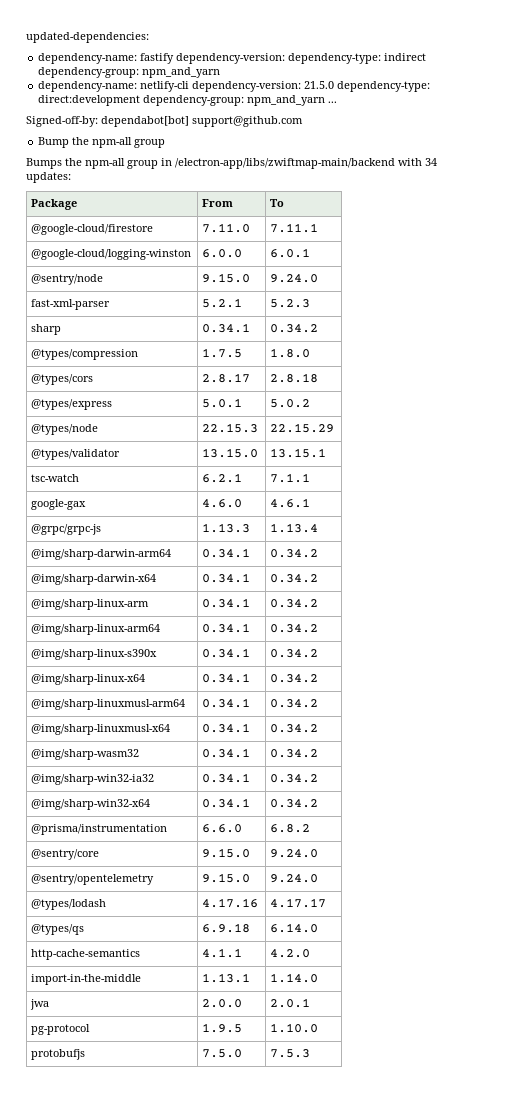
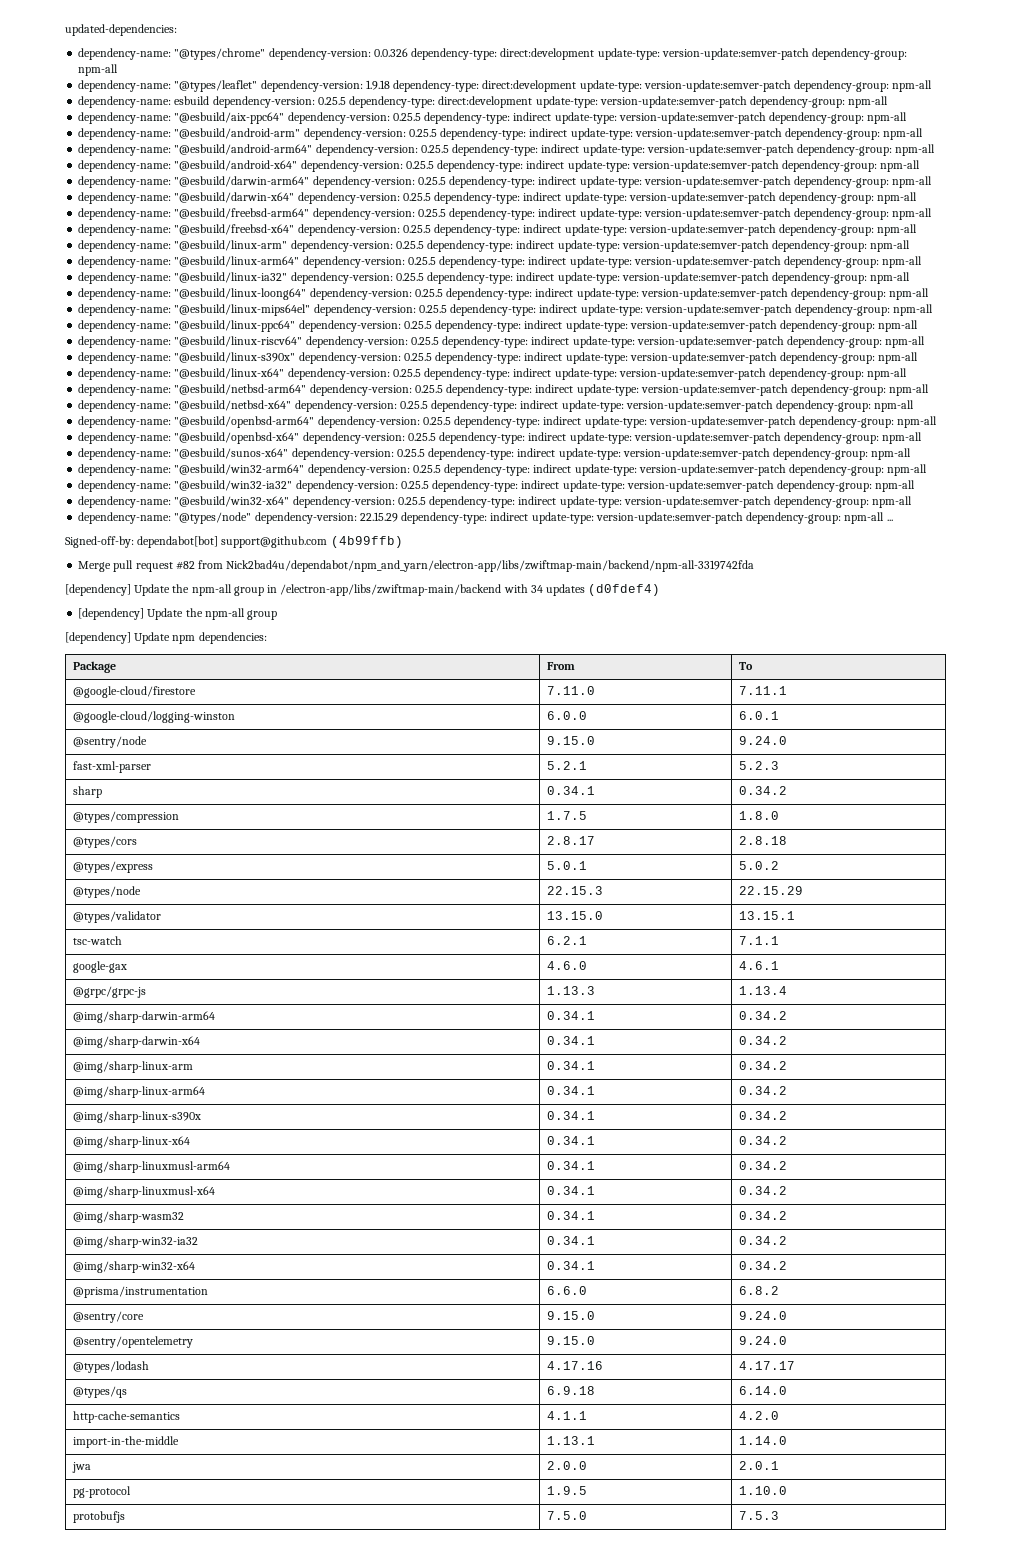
- dependency-name: fastify dependency-version: dependency-type: indirect dependency-group: npm_and_yarn
- dependency-name: netlify-cli dependency-version: 21.5.0 dependency-type: direct:development dependency-group: npm_and_yarn ...
- Signed-off-by: dependabot[bot] support@github.com
- Bump the npm-all group
- Bumps the npm-all group in /electron-app/libs/zwiftmap-main/backend with 34 updates:
+ dependency-name: "@types/chrome" dependency-version: 0.0.326 dependency-type: direct:development update-type: version-update:semver-patch dependency-group: npm-all
+ dependency-name: "@types/leaflet" dependency-version: 1.9.18 dependency-type: direct:development update-type: version-update:semver-patch dependency-group: npm-all
+ dependency-name: esbuild dependency-version: 0.25.5 dependency-type: direct:development update-type: version-update:semver-patch dependency-group: npm-all
+ dependency-name: "@esbuild/aix-ppc64" dependency-version: 0.25.5 dependency-type: indirect update-type: version-update:semver-patch dependency-group: npm-all
+ dependency-name: "@esbuild/android-arm" dependency-version: 0.25.5 dependency-type: indirect update-type: version-update:semver-patch dependency-group: npm-all
+ dependency-name: "@esbuild/android-arm64" dependency-version: 0.25.5 dependency-type: indirect update-type: version-update:semver-patch dependency-group: npm-all
+ dependency-name: "@esbuild/android-x64" dependency-version: 0.25.5 dependency-type: indirect update-type: version-update:semver-patch dependency-group: npm-all
+ dependency-name: "@esbuild/darwin-arm64" dependency-version: 0.25.5 dependency-type: indirect update-type: version-update:semver-patch dependency-group: npm-all
+ dependency-name: "@esbuild/darwin-x64" dependency-version: 0.25.5 dependency-type: indirect update-type: version-update:semver-patch dependency-group: npm-all
+ dependency-name: "@esbuild/freebsd-arm64" dependency-version: 0.25.5 dependency-type: indirect update-type: version-update:semver-patch dependency-group: npm-all
+ dependency-name: "@esbuild/freebsd-x64" dependency-version: 0.25.5 dependency-type: indirect update-type: version-update:semver-patch dependency-group: npm-all
+ dependency-name: "@esbuild/linux-arm" dependency-version: 0.25.5 dependency-type: indirect update-type: version-update:semver-patch dependency-group: npm-all
+ dependency-name: "@esbuild/linux-arm64" dependency-version: 0.25.5 dependency-type: indirect update-type: version-update:semver-patch dependency-group: npm-all
+ dependency-name: "@esbuild/linux-ia32" dependency-version: 0.25.5 dependency-type: indirect update-type: version-update:semver-patch dependency-group: npm-all
+ dependency-name: "@esbuild/linux-loong64" dependency-version: 0.25.5 dependency-type: indirect update-type: version-update:semver-patch dependency-group: npm-all
+ dependency-name: "@esbuild/linux-mips64el" dependency-version: 0.25.5 dependency-type: indirect update-type: version-update:semver-patch dependency-group: npm-all
+ dependency-name: "@esbuild/linux-ppc64" dependency-version: 0.25.5 dependency-type: indirect update-type: version-update:semver-patch dependency-group: npm-all
+ dependency-name: "@esbuild/linux-riscv64" dependency-version: 0.25.5 dependency-type: indirect update-type: version-update:semver-patch dependency-group: npm-all
+ dependency-name: "@esbuild/linux-s390x" dependency-version: 0.25.5 dependency-type: indirect update-type: version-update:semver-patch dependency-group: npm-all
+ dependency-name: "@esbuild/linux-x64" dependency-version: 0.25.5 dependency-type: indirect update-type: version-update:semver-patch dependency-group: npm-all
+ dependency-name: "@esbuild/netbsd-arm64" dependency-version: 0.25.5 dependency-type: indirect update-type: version-update:semver-patch dependency-group: npm-all
+ dependency-name: "@esbuild/netbsd-x64" dependency-version: 0.25.5 dependency-type: indirect update-type: version-update:semver-patch dependency-group: npm-all
+ dependency-name: "@esbuild/openbsd-arm64" dependency-version: 0.25.5 dependency-type: indirect update-type: version-update:semver-patch dependency-group: npm-all
+ dependency-name: "@esbuild/openbsd-x64" dependency-version: 0.25.5 dependency-type: indirect update-type: version-update:semver-patch dependency-group: npm-all
+ dependency-name: "@esbuild/sunos-x64" dependency-version: 0.25.5 dependency-type: indirect update-type: version-update:semver-patch dependency-group: npm-all
+ dependency-name: "@esbuild/win32-arm64" dependency-version: 0.25.5 dependency-type: indirect update-type: version-update:semver-patch dependency-group: npm-all
+ dependency-name: "@esbuild/win32-ia32" dependency-version: 0.25.5 dependency-type: indirect update-type: version-update:semver-patch dependency-group: npm-all
+ dependency-name: "@esbuild/win32-x64" dependency-version: 0.25.5 dependency-type: indirect update-type: version-update:semver-patch dependency-group: npm-all
+ dependency-name: "@types/node" dependency-version: 22.15.29 dependency-type: indirect update-type: version-update:semver-patch dependency-group: npm-all ...
+ Signed-off-by: dependabot[bot] support@github.com (4b99ffb)
+ Merge pull request #82 from Nick2bad4u/dependabot/npm_and_yarn/electron-app/libs/zwiftmap-main/backend/npm-all-3319742fda
+ [dependency] Update the npm-all group in /electron-app/libs/zwiftmap-main/backend with 34 updates (d0fdef4)
+ [dependency] Update the npm-all group
+ [dependency] Update npm dependencies:

